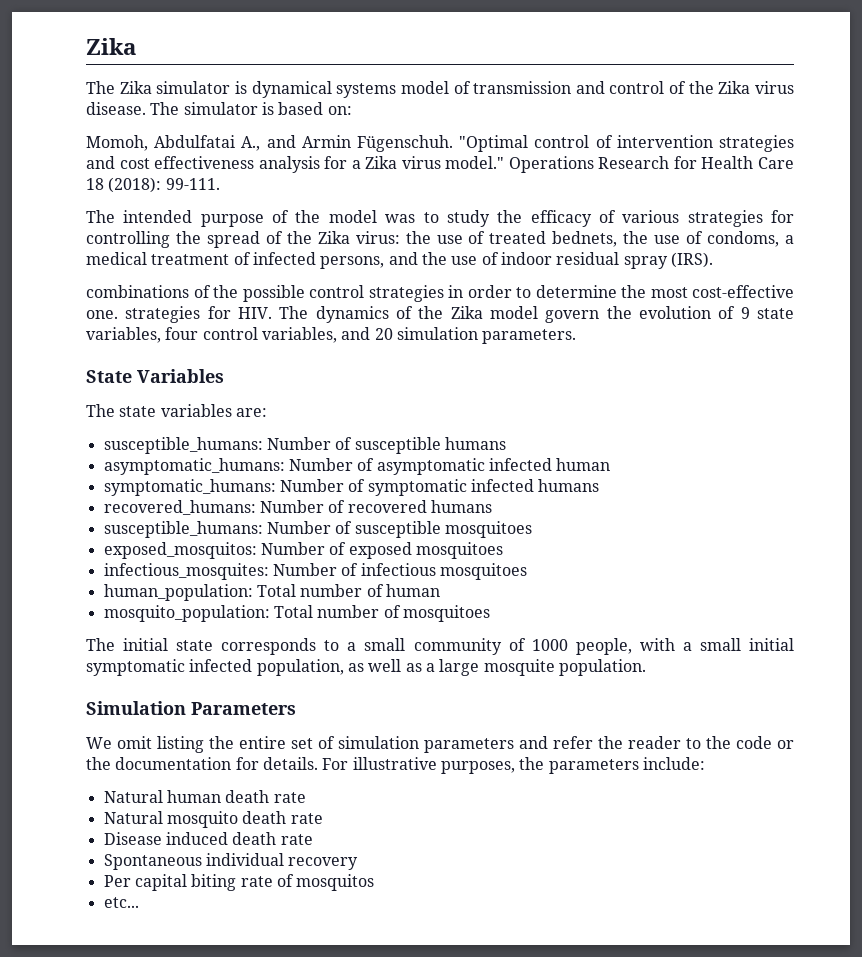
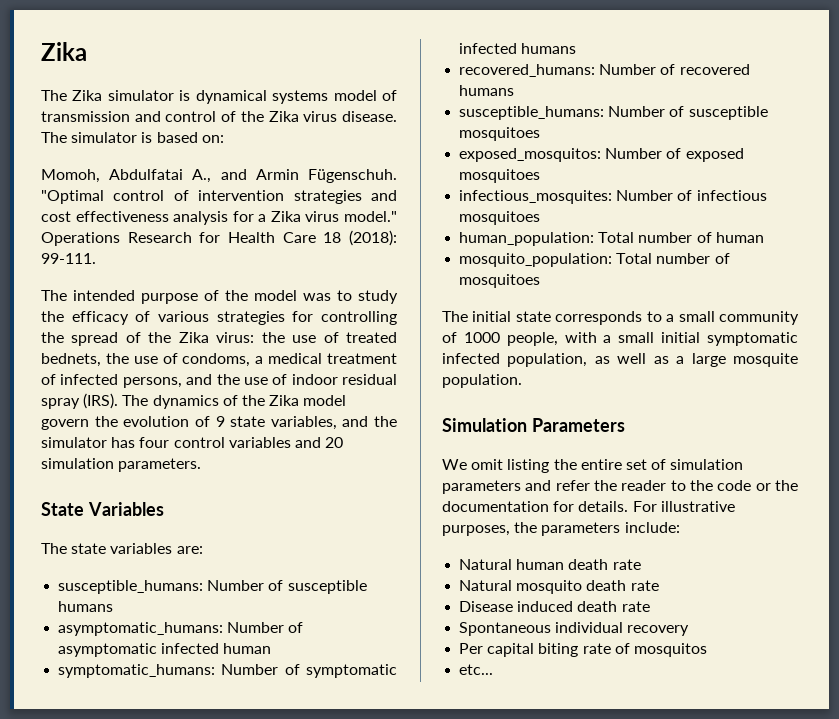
- the use of treated bednets, the use of condoms, a medical treatment of infected persons, and the use of indoor residual spray (IRS).
- combinations of the possible control strategies in order to determine the most cost-effective one. strategies for HIV. The dynamics of the Zika model govern the evolution of 9 state variables, four control variables, and 20 simulation parameters.
+ the use of treated bednets, the use of condoms, a medical treatment of infected persons, and the use of indoor residual spray (IRS). The dynamics of the Zika model govern the evolution of 9 state variables, and the simulator has four control variables and 20 simulation parameters.

